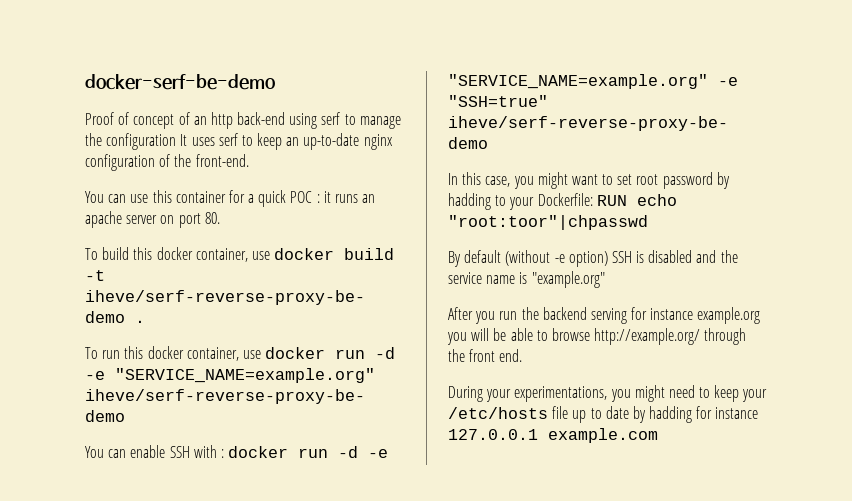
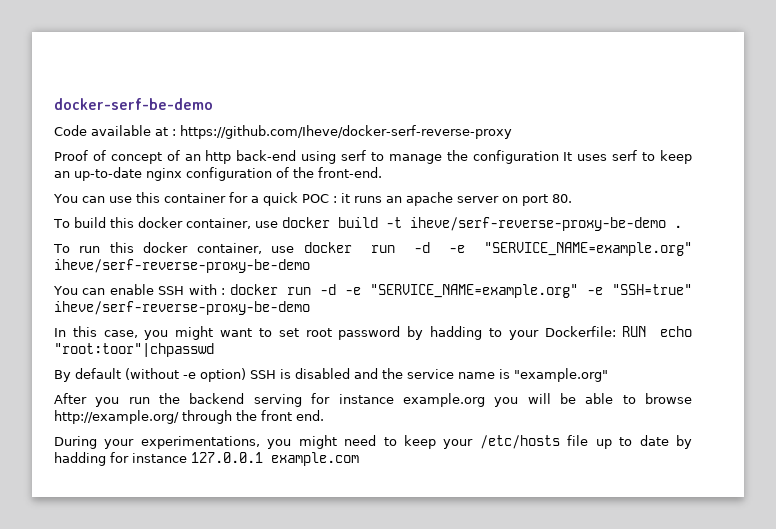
+ Code available at : https://github.com/Iheve/docker-serf-reverse-proxy

